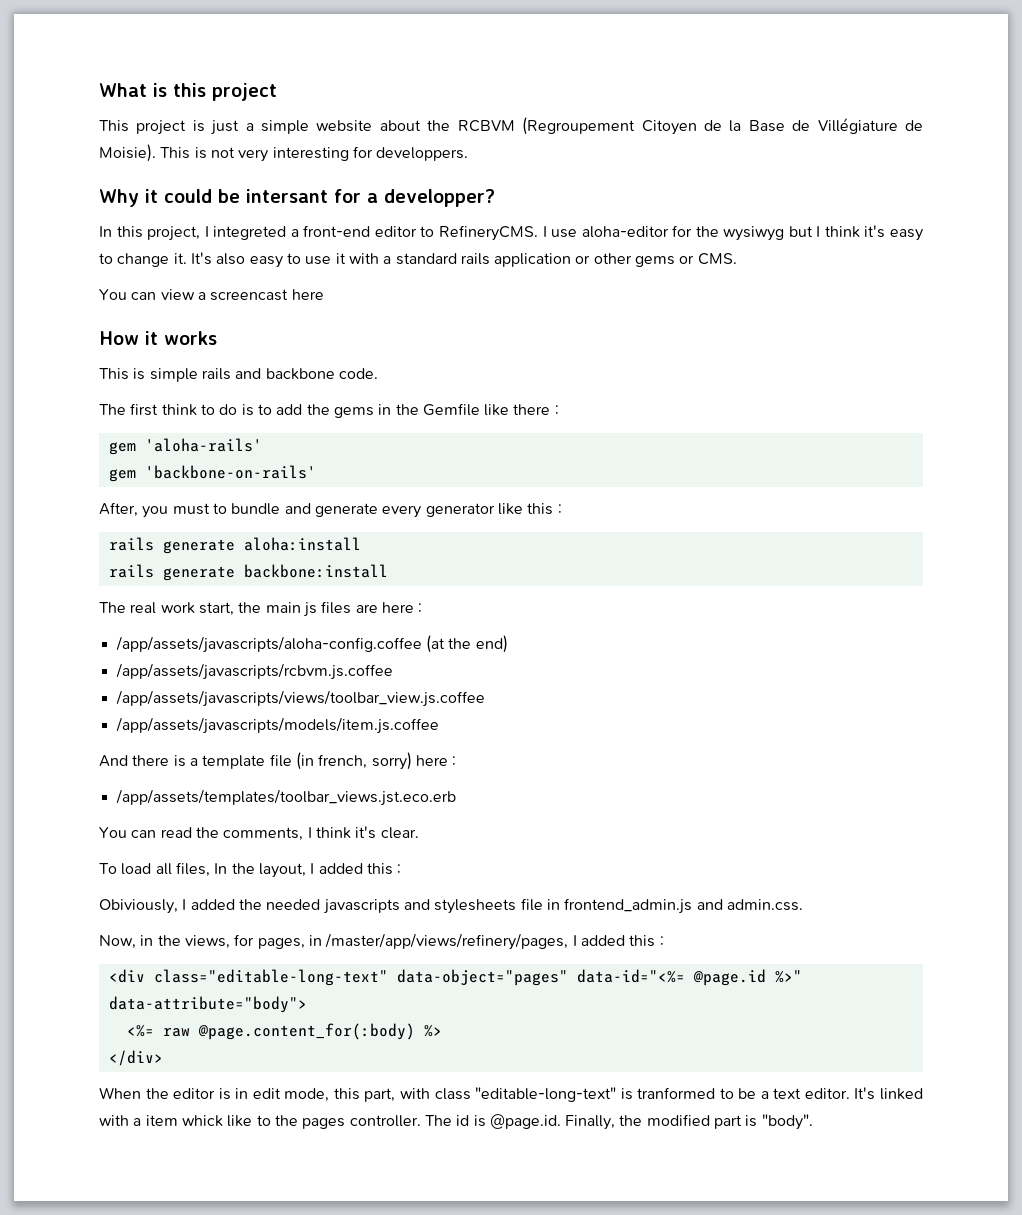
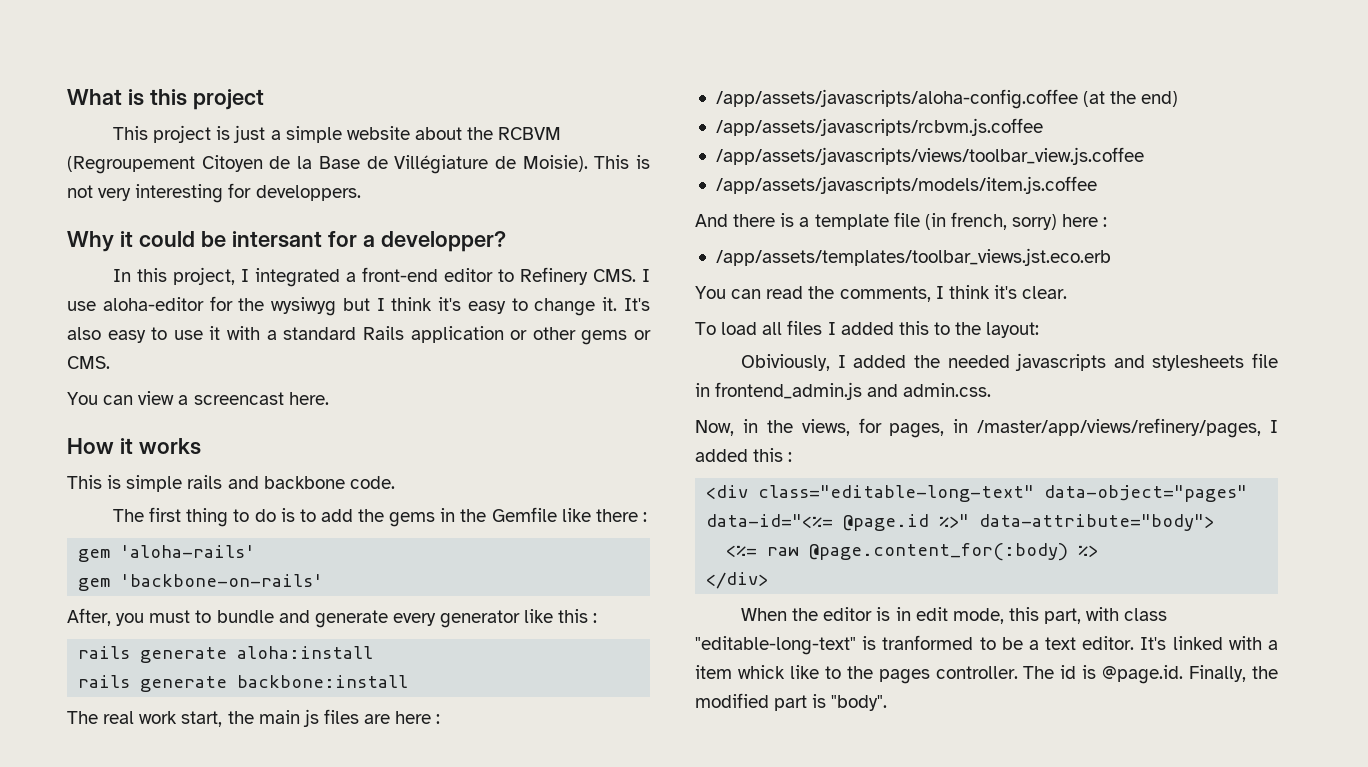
- In this project, I integreted a front-end editor to RefineryCMS. I use aloha-editor for the wysiwyg but I think it's easy to change it.
+ In this project, I integrated a front-end editor to Refinery CMS. I use aloha-editor for the wysiwyg but I think it's easy to change it.
- It's also easy to use it with a standard rails application or other gems or CMS.
+ It's also easy to use it with a standard Rails application or other gems or CMS.
- You can view a screencast here
+ You can view a screencast here.
- The first think to do is to add the gems in the Gemfile like there :
+ The first thing to do is to add the gems in the Gemfile like there :
- To load all files, In the layout, I added this :
+ To load all files I added this to the layout:

